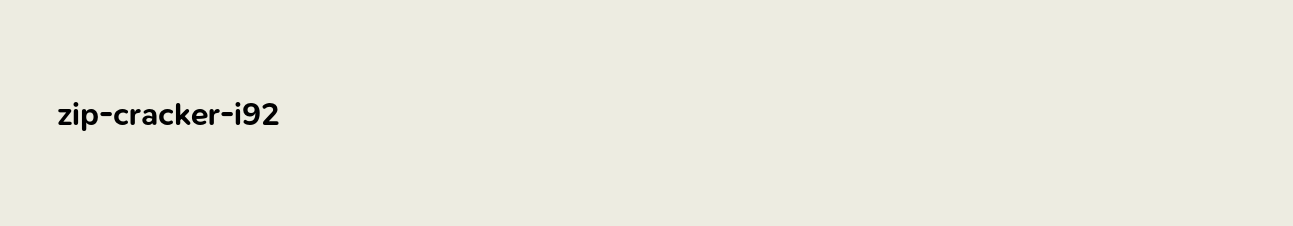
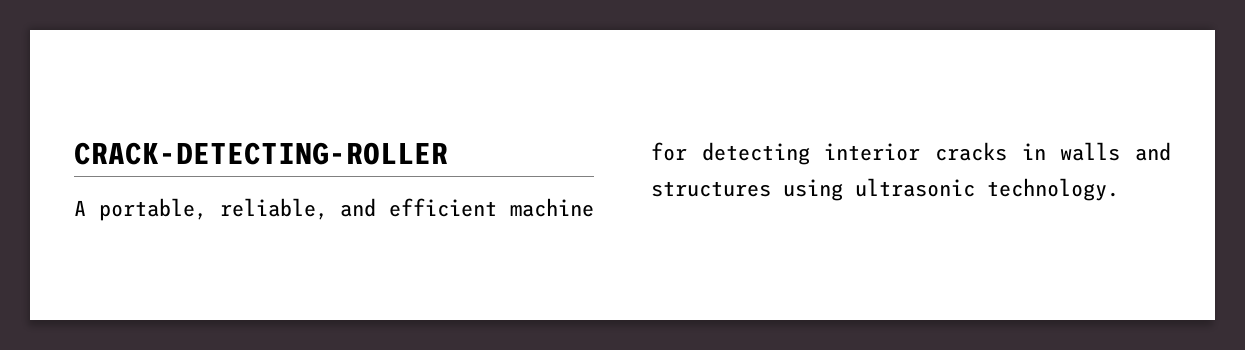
- zip-cracker-i92
+ CRACK-DETECTING-ROLLER
+ A portable, reliable, and efficient machine for detecting interior cracks in walls and structures using ultrasonic technology.

